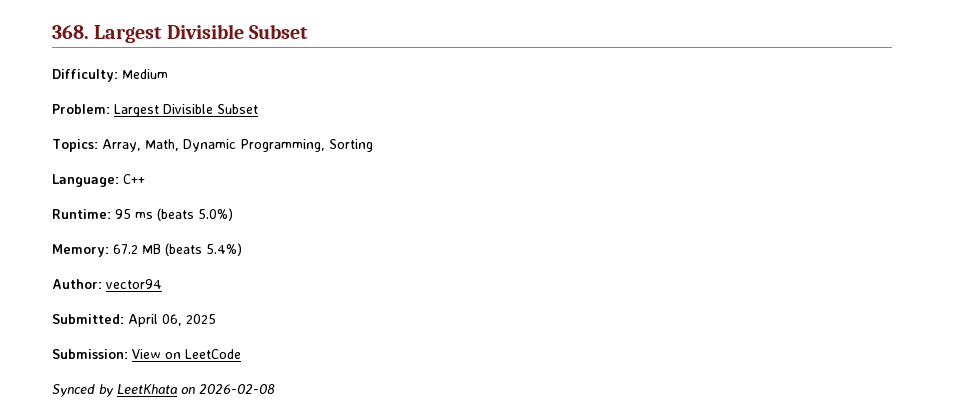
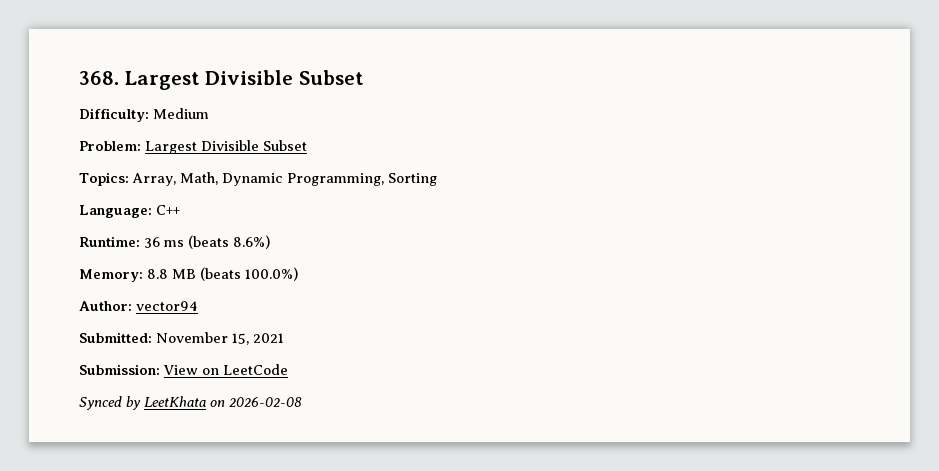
- Runtime: 95 ms (beats 5.0%)
+ Runtime: 36 ms (beats 8.6%)
- Memory: 67.2 MB (beats 5.4%)
+ Memory: 8.8 MB (beats 100.0%)
- Submitted: April 06, 2025
+ Submitted: November 15, 2021

